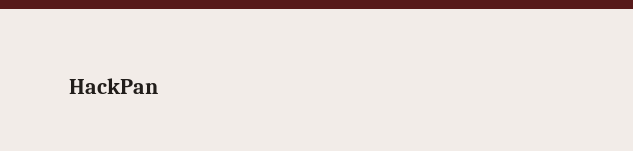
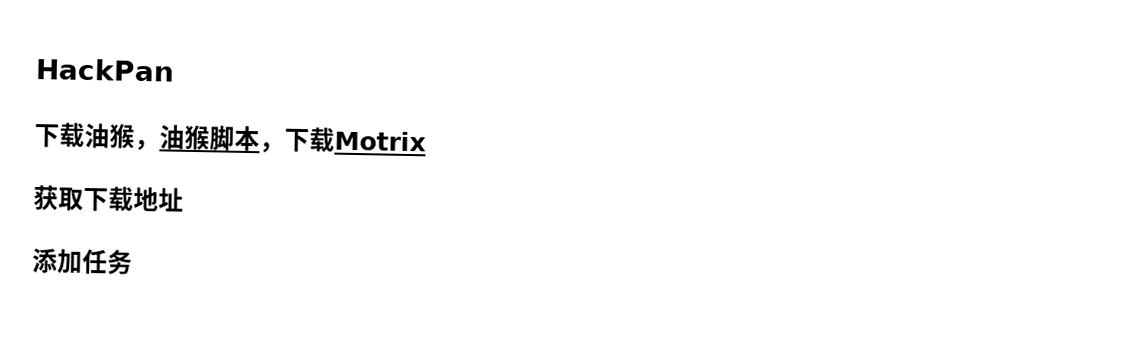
+ 下载油猴，油猴脚本，下载Motrix
+ 获取下载地址
+ 添加任务

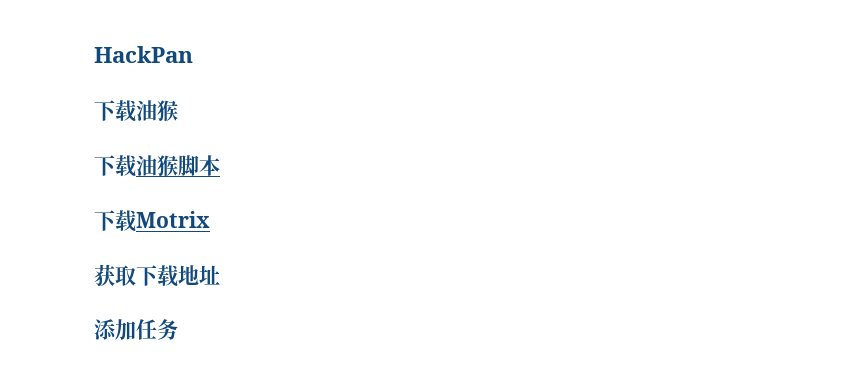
  HackPan
- 下载油猴，油猴脚本，下载Motrix
+ 下载油猴
+ 下载油猴脚本
+ 下载Motrix

